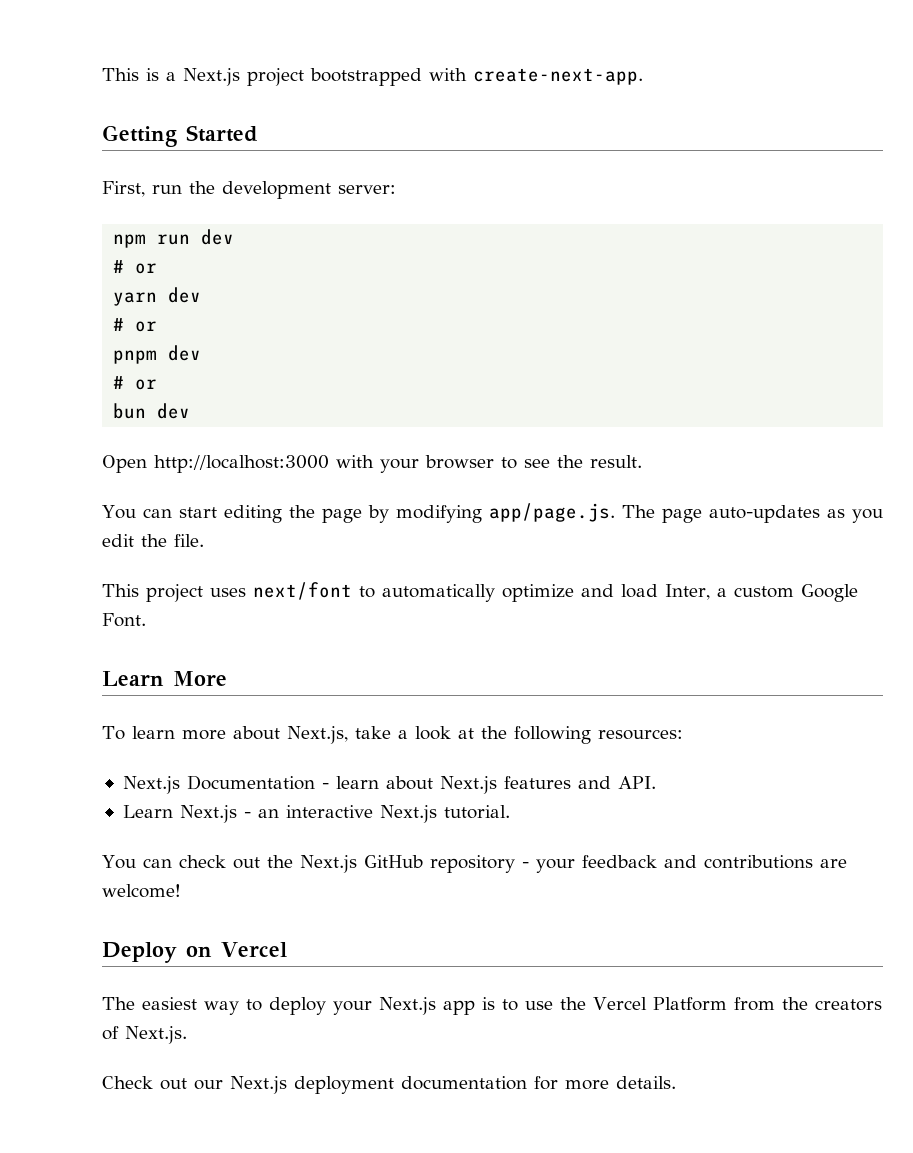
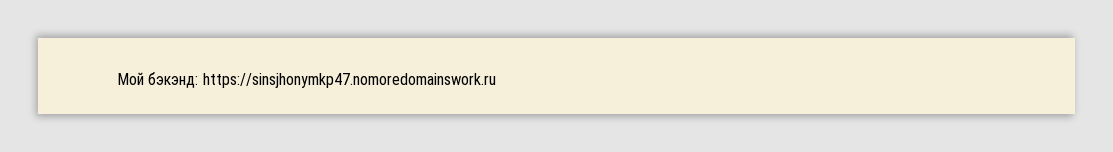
- This is a Next.js project bootstrapped with create-next-app.
- Getting Started
- First, run the development server:
- npm run dev
- # or
- yarn dev
- # or
- pnpm dev
- # or
- bun dev
- Open http://localhost:3000 with your browser to see the result.
- You can start editing the page by modifying app/page.js. The page auto-updates as you edit the file.
- This project uses next/font to automatically optimize and load Inter, a custom Google Font.
- Learn More
- To learn more about Next.js, take a look at the following resources:
- Next.js Documentation - learn about Next.js features and API.
- Learn Next.js - an interactive Next.js tutorial.
- You can check out the Next.js GitHub repository - your feedback and contributions are welcome!
- Deploy on Vercel
- The easiest way to deploy your Next.js app is to use the Vercel Platform from the creators of Next.js.
- Check out our Next.js deployment documentation for more details.
+ Мой бэкэнд: https://sinsjhonymkp47.nomoredomainswork.ru

